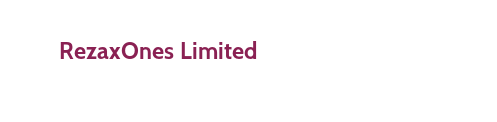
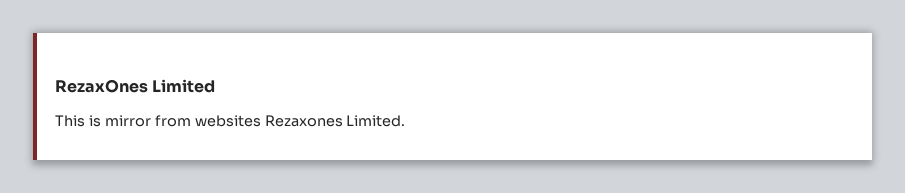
+ This is mirror from websites Rezaxones Limited.

